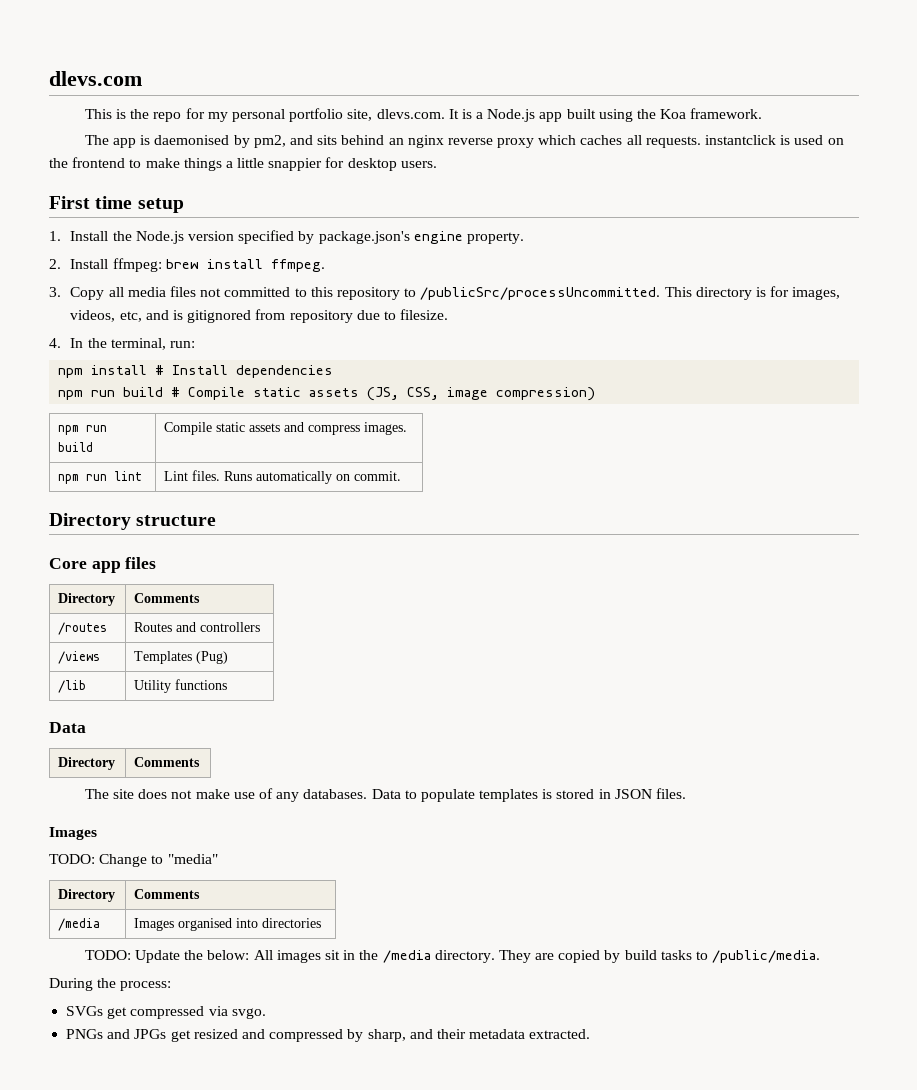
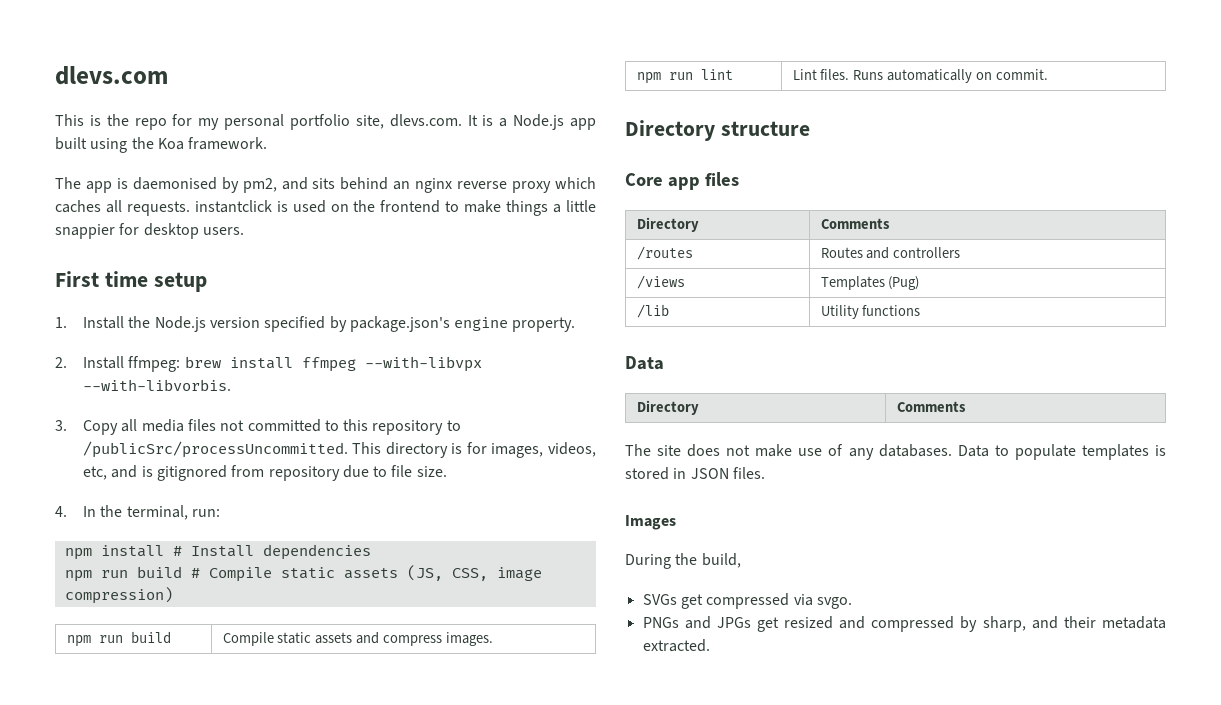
- 2. Install ffmpeg: brew install ffmpeg.
+ 2. Install ffmpeg: brew install ffmpeg --with-libvpx --with-libvorbis.
- This directory is for images, videos, etc, and is gitignored from repository due to filesize.
+ This directory is for images, videos, etc, and is gitignored from repository due to file size.
- TODO: Change to "media"
- Directory | Comments
- /media | Images organised into directories
- TODO: Update the below: All images sit in the /media directory. They are copied by build tasks to /public/media.
- During the process:
+ During the build,

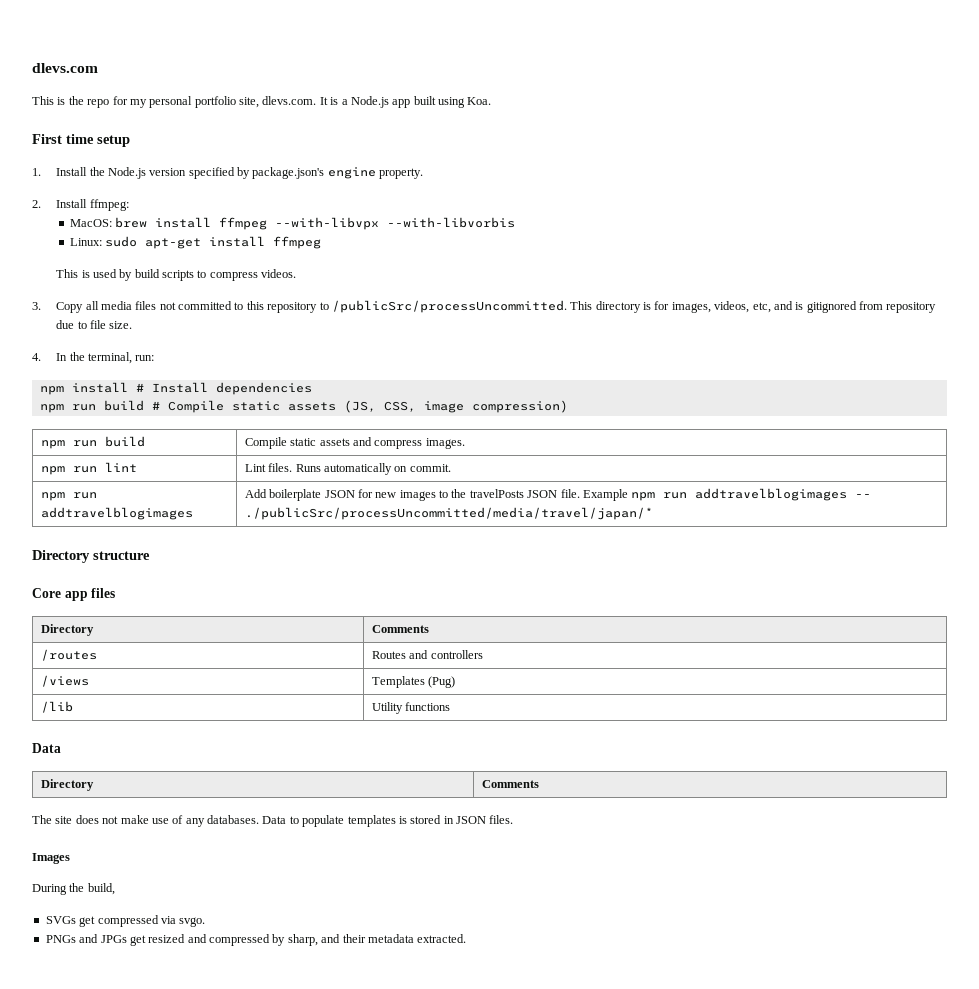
- This is the repo for my personal portfolio site, dlevs.com. It is a Node.js app built using the Koa framework.
- The app is daemonised by pm2, and sits behind an nginx reverse proxy which caches all requests. instantclick is used on the frontend to make things a little snappier for desktop users.
+ This is the repo for my personal portfolio site, dlevs.com. It is a Node.js app built using Koa.
- 2. Install ffmpeg: brew install ffmpeg --with-libvpx --with-libvorbis.
+ 2. Install ffmpeg:
+ MacOS: brew install ffmpeg --with-libvpx --with-libvorbis
+ Linux: sudo apt-get install ffmpeg
+ This is used by build scripts to compress videos.
+ npm run addtravelblogimages | Add boilerplate JSON for new images to the travelPosts JSON file. Example npm run addtravelblogimages -- ./publicSrc/processUncommitted/media/travel/japan/*

